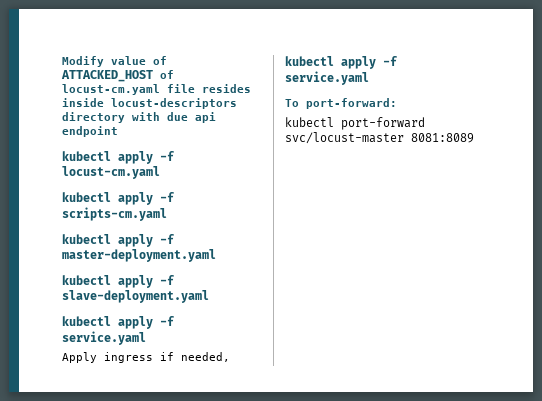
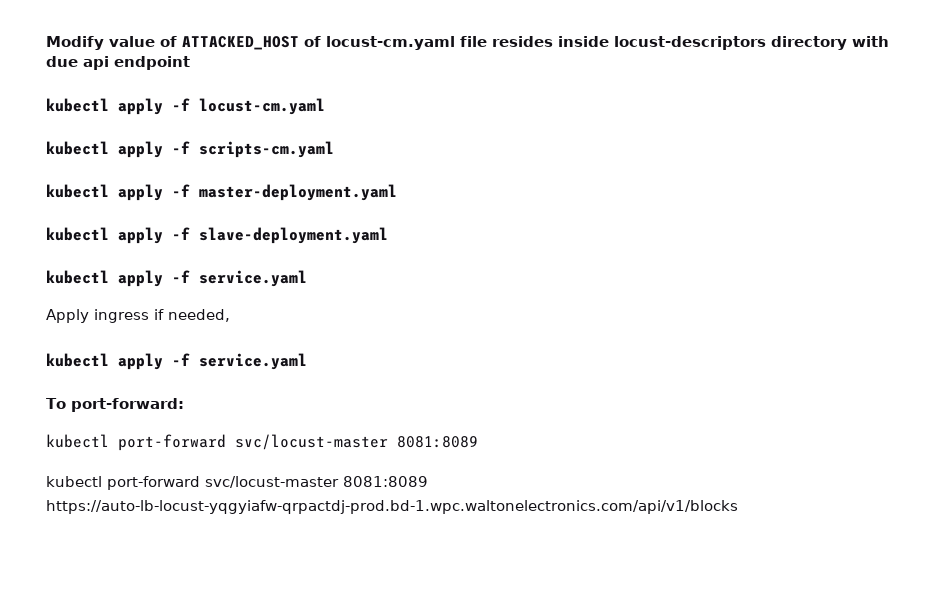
+ kubectl port-forward svc/locust-master 8081:8089 https://auto-lb-locust-yqgyiafw-qrpactdj-prod.bd-1.wpc.waltonelectronics.com/api/v1/blocks

